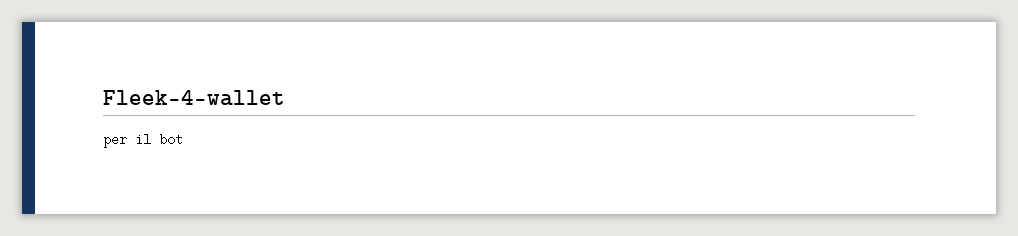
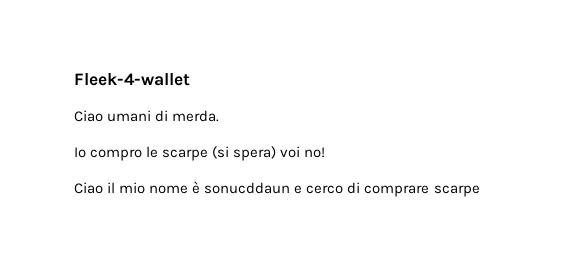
- per il bot
+ Ciao umani di merda.
+ Io compro le scarpe (si spera) voi no!
+ Ciao il mio nome è sonucddaun e cerco di comprare scarpe

